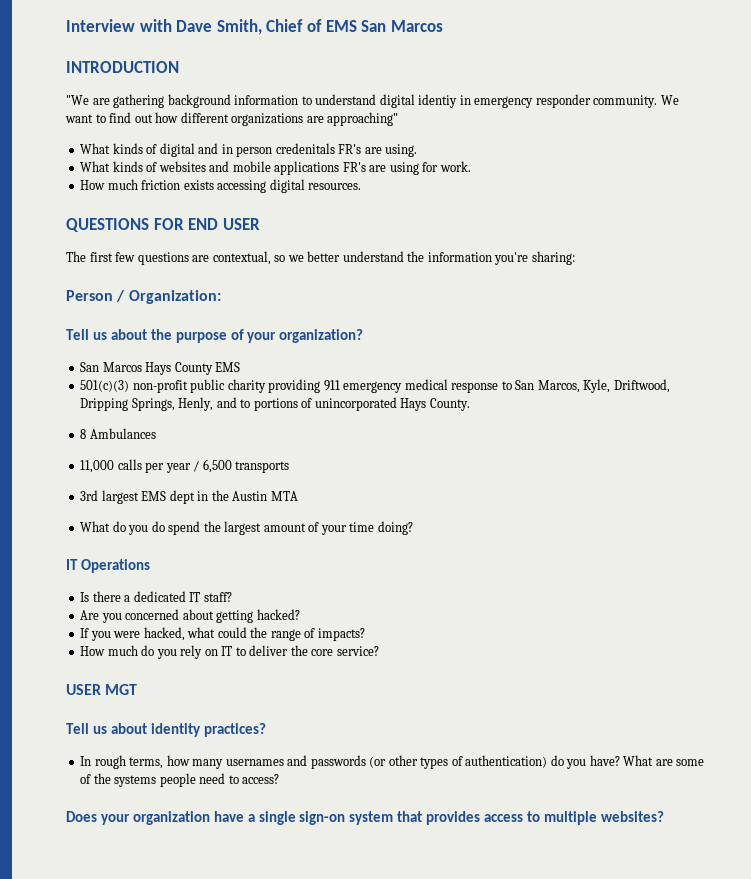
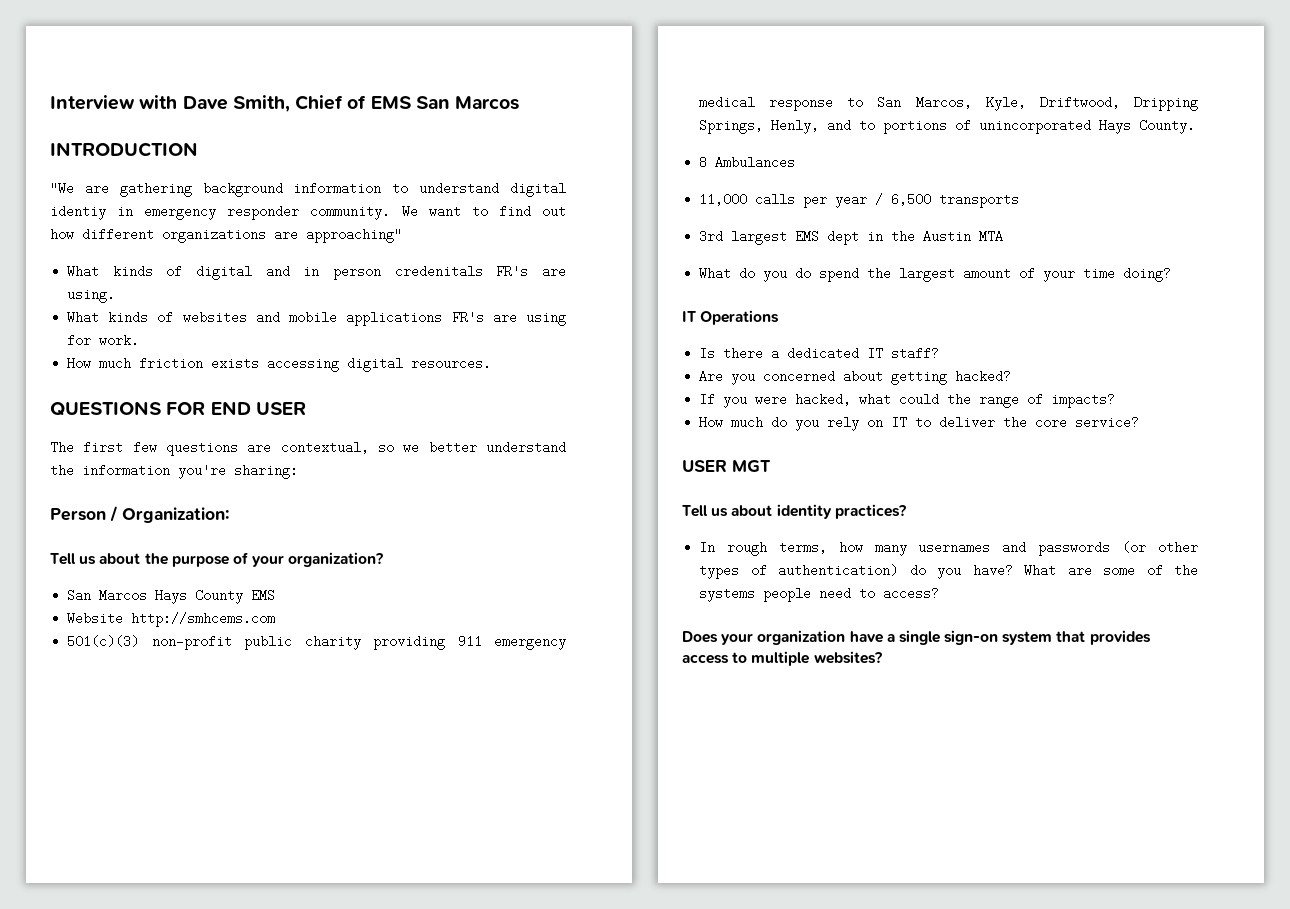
+ Website http://smhcems.com

